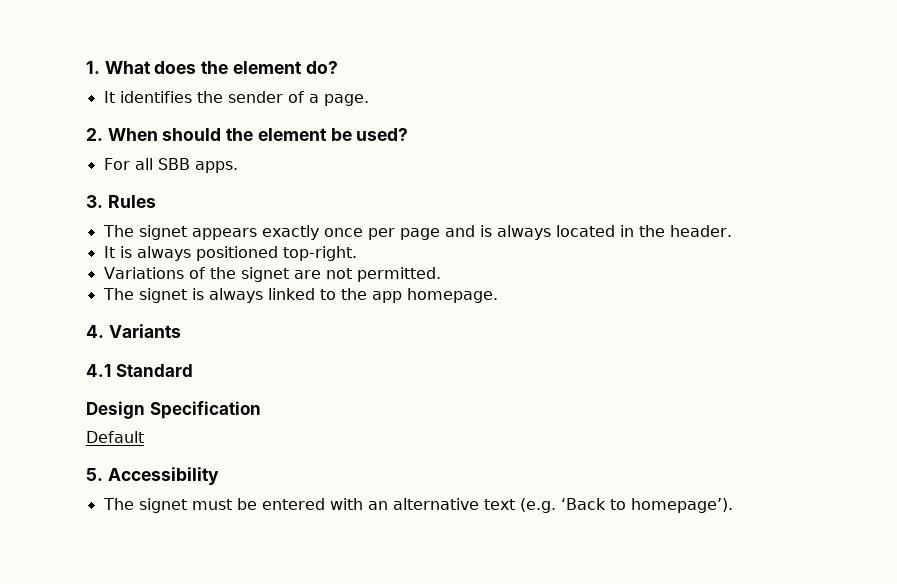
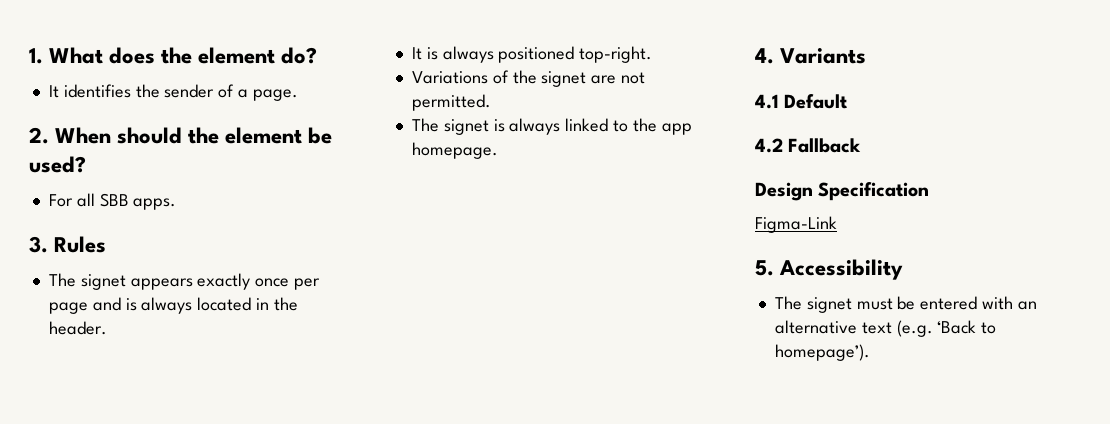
- 4.1 Standard
+ 4.1 Default
+ 4.2 Fallback
- Default
+ Figma-Link

